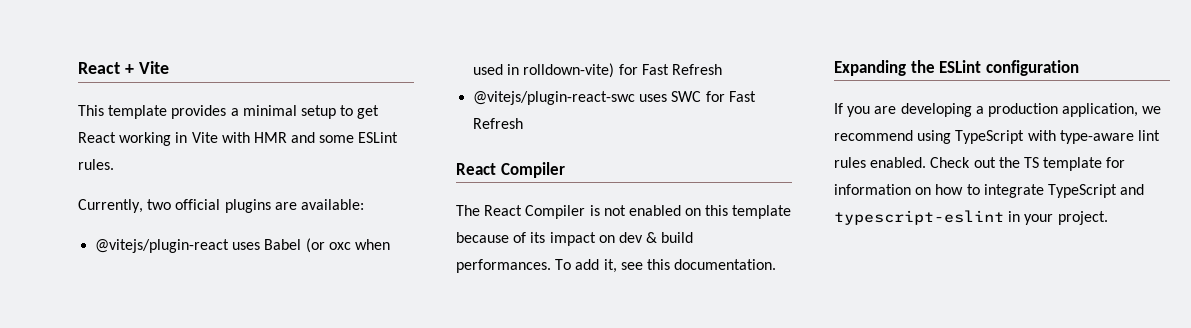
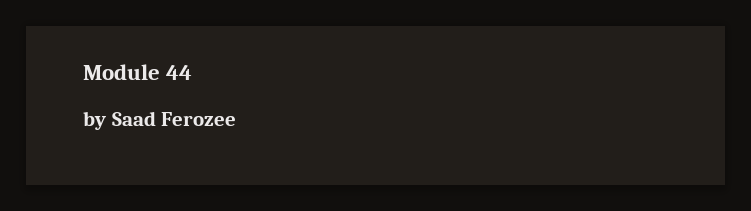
- React + Vite
- This template provides a minimal setup to get React working in Vite with HMR and some ESLint rules.
- Currently, two official plugins are available:
- @vitejs/plugin-react uses Babel (or oxc when used in rolldown-vite) for Fast Refresh
- @vitejs/plugin-react-swc uses SWC for Fast Refresh
- React Compiler
- The React Compiler is not enabled on this template because of its impact on dev & build performances. To add it, see this documentation.
- Expanding the ESLint configuration
- If you are developing a production application, we recommend using TypeScript with type-aware lint rules enabled. Check out the TS template for information on how to integrate TypeScript and typescript-eslint in your project.
+ Module 44
+ by Saad Ferozee

